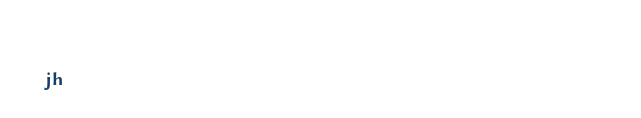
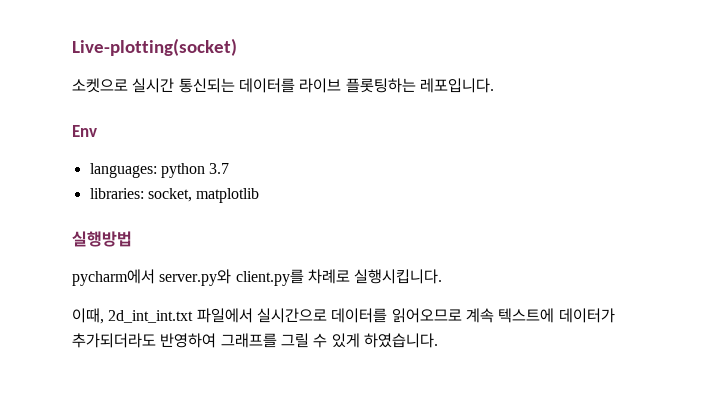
- jh
+ Live-plotting(socket)
+ 소켓으로 실시간 통신되는 데이터를 라이브 플롯팅하는 레포입니다.
+ Env
+ languages: python 3.7
+ libraries: socket, matplotlib
+ 실행방법
+ pycharm에서 server.py와 client.py를 차례로 실행시킵니다.
+ 이때, 2d_int_int.txt 파일에서 실시간으로 데이터를 읽어오므로 계속 텍스트에 데이터가 추가되더라도 반영하여 그래프를 그릴 수 있게 하였습니다.

